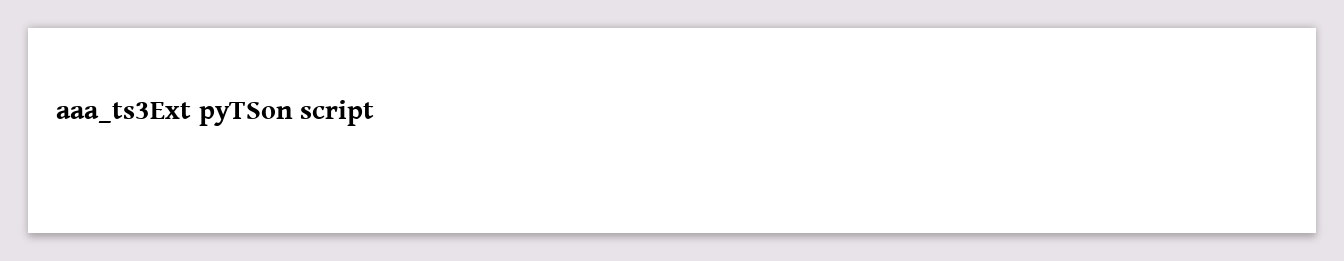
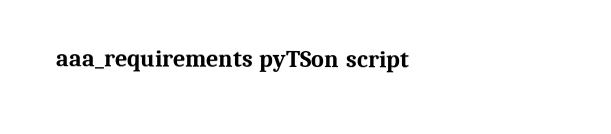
- aaa_ts3Ext pyTSon script
+ aaa_requirements pyTSon script

